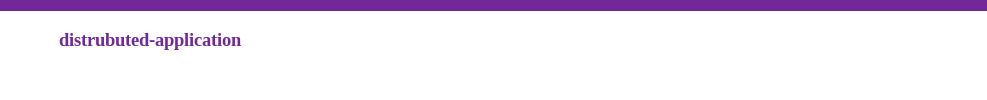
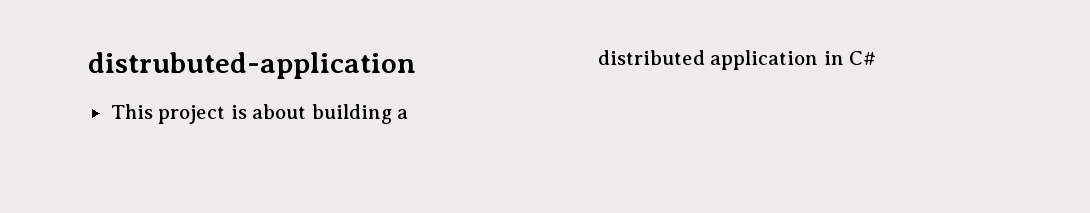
+ This project is about building a distributed application in C#

